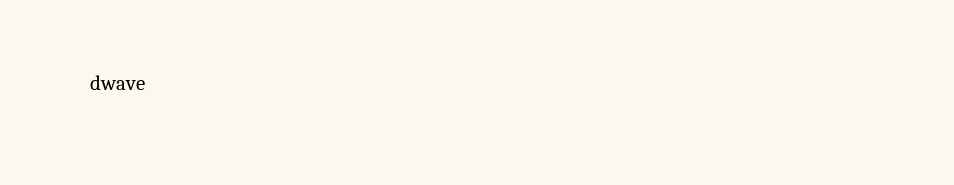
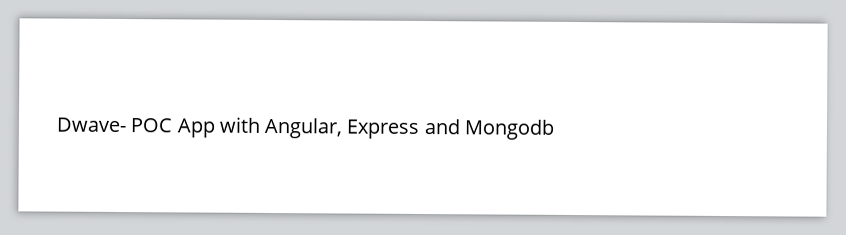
- dwave
+ Dwave- POC App with Angular, Express and Mongodb

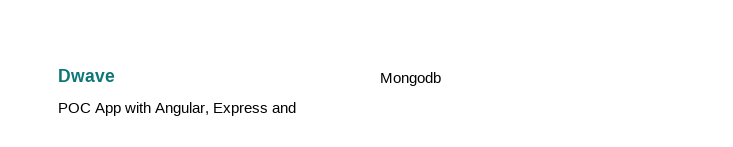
- Dwave- POC App with Angular, Express and Mongodb
+ Dwave
+ POC App with Angular, Express and Mongodb

